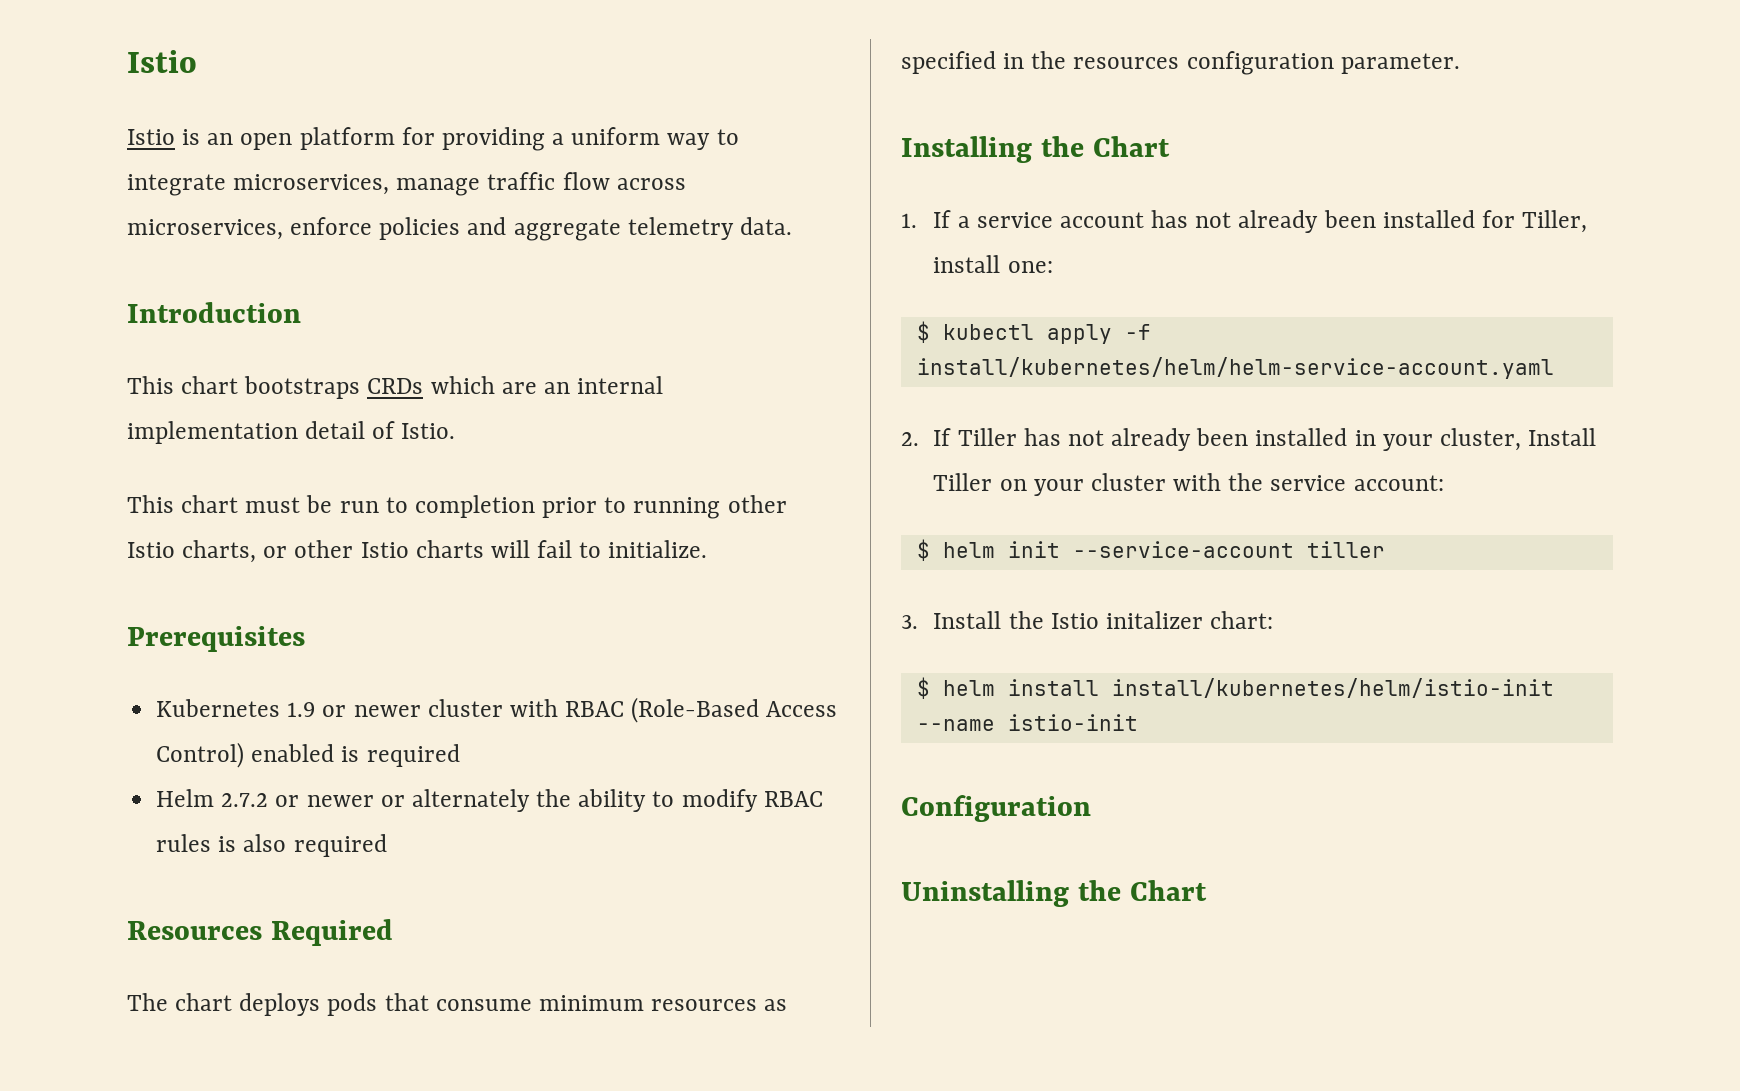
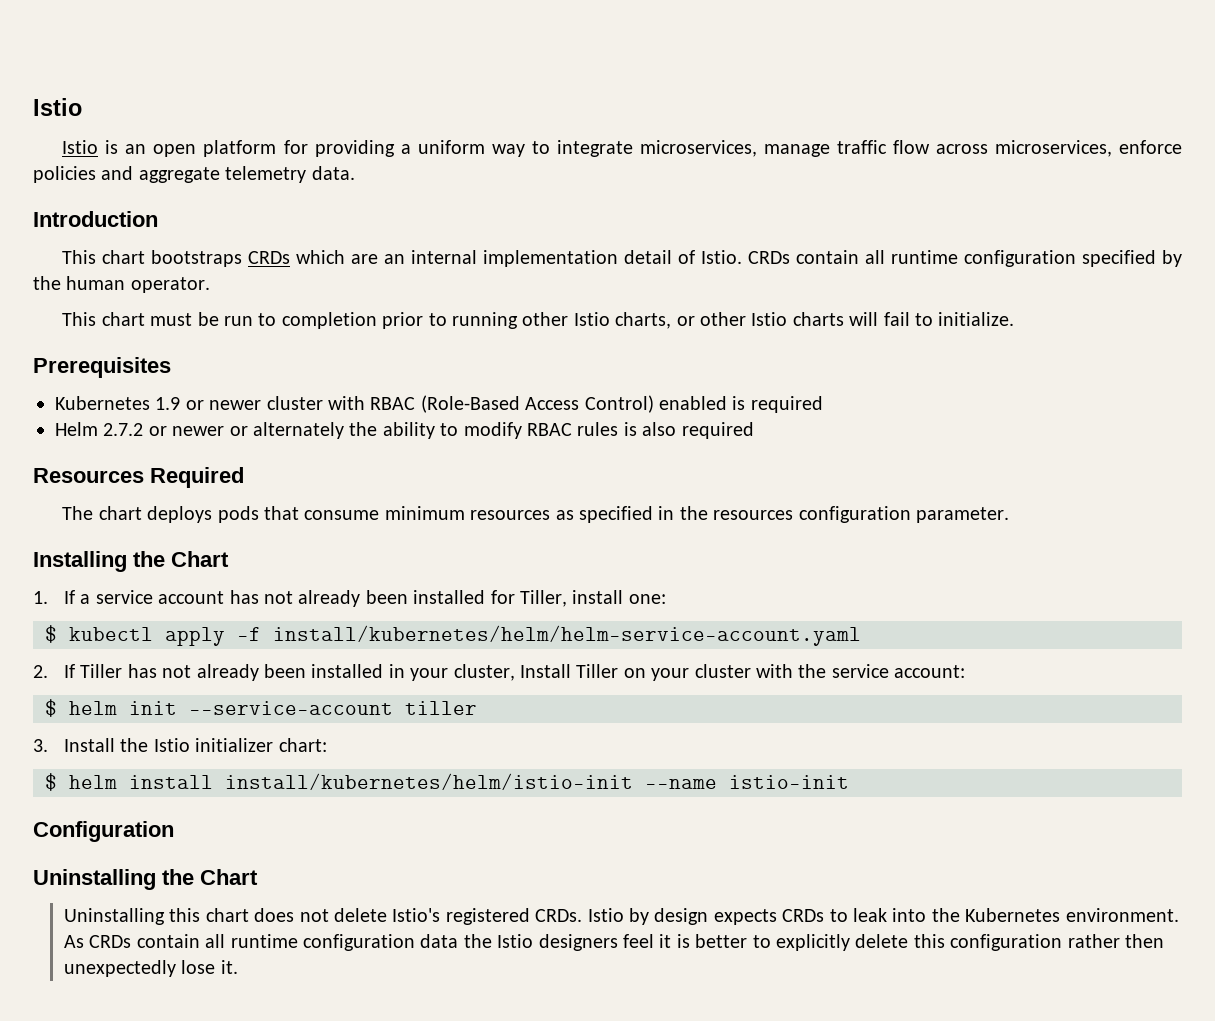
+ CRDs contain all runtime configuration specified by the human operator.
- 3. Install the Istio initalizer chart:
+ 3. Install the Istio initializer chart:
+ Uninstalling this chart does not delete Istio's registered CRDs. Istio by design expects CRDs to leak into the Kubernetes environment. As CRDs contain all runtime configuration data the Istio designers feel it is better to explicitly delete this configuration rather then unexpectedly lose it.

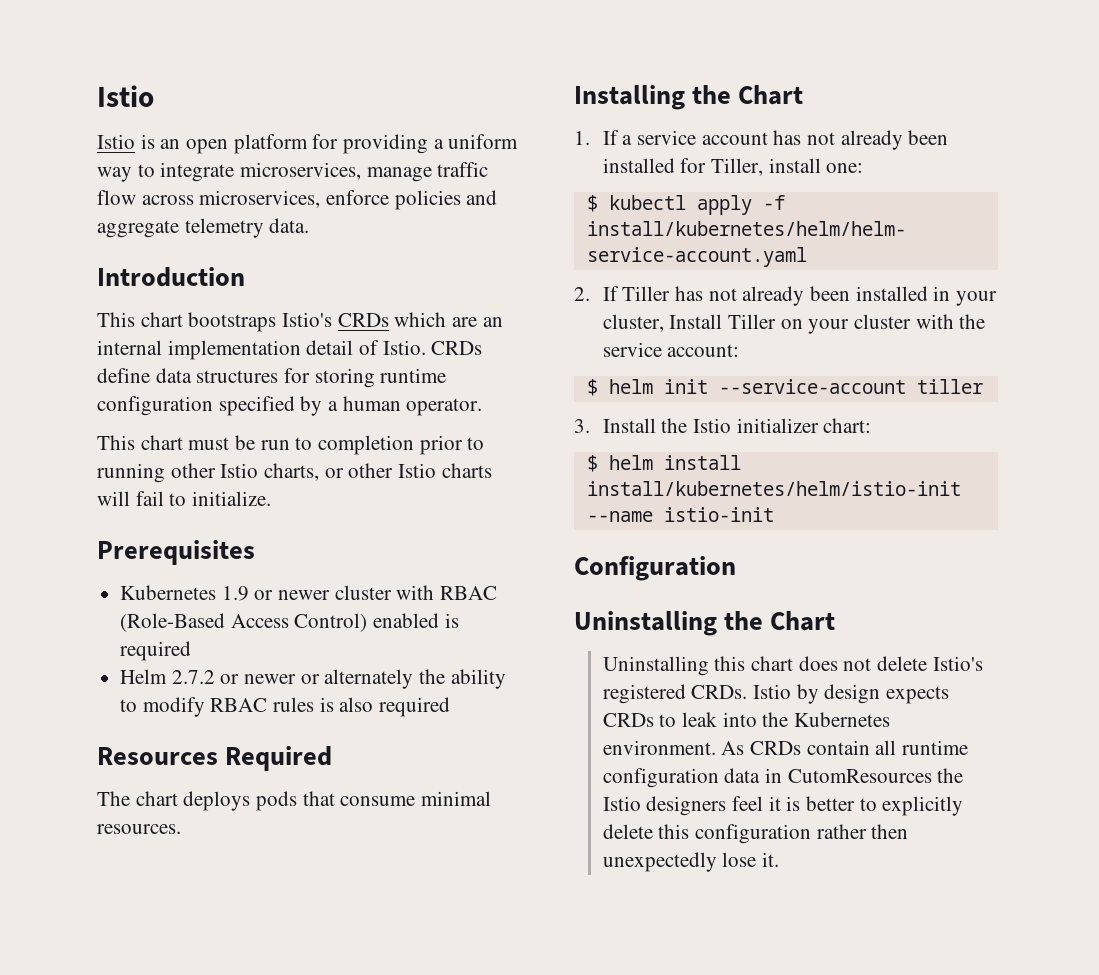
- This chart bootstraps CRDs which are an internal implementation detail of Istio.
+ This chart bootstraps Istio's CRDs which are an internal implementation detail of Istio.
- CRDs contain all runtime configuration specified by the human operator.
+ CRDs define data structures for storing runtime configuration specified by a human operator.
- The chart deploys pods that consume minimum resources as specified in the resources configuration parameter.
+ The chart deploys pods that consume minimal resources.
- As CRDs contain all runtime configuration data the Istio designers feel it is better to explicitly delete this configuration rather then unexpectedly lose it.
+ As CRDs contain all runtime configuration data in CutomResources the Istio designers feel it is better to explicitly delete this configuration rather then unexpectedly lose it.

